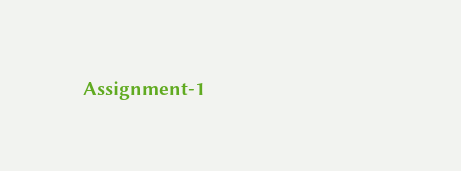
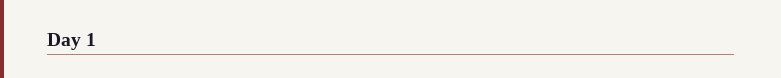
- Assignment-1
+ Day 1

